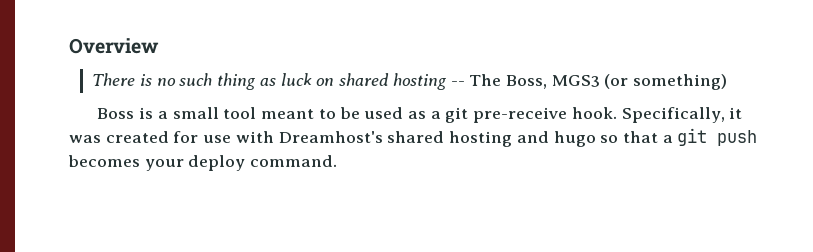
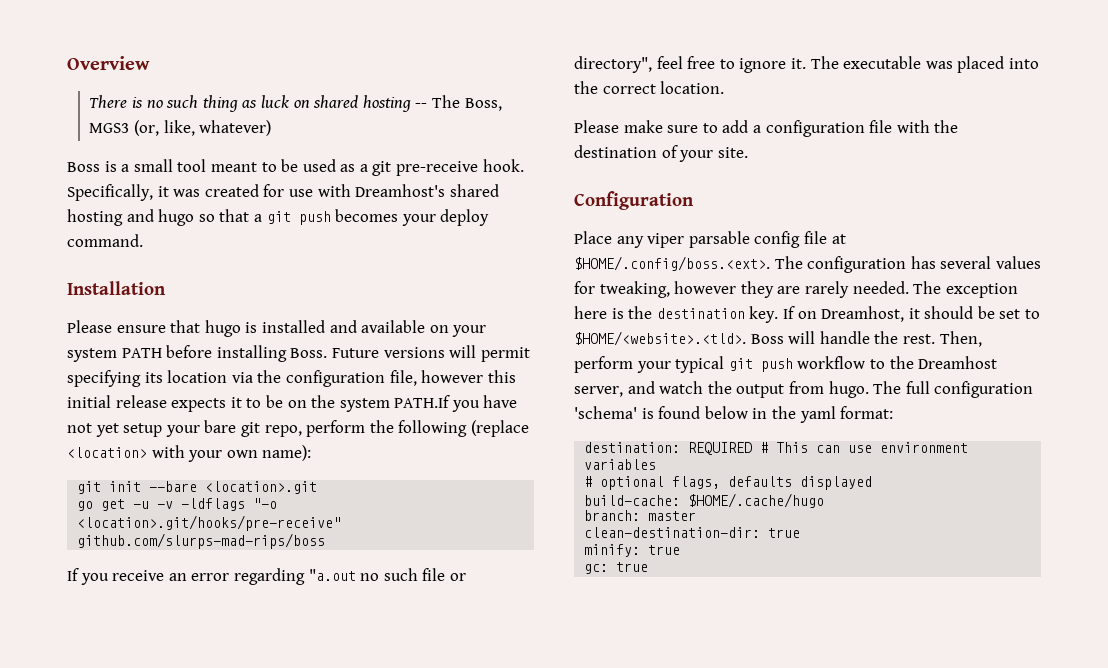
- There is no such thing as luck on shared hosting -- The Boss, MGS3 (or something)
+ There is no such thing as luck on shared hosting -- The Boss, MGS3 (or, like, whatever)
+ Installation
+ Please ensure that hugo is installed and available on your system PATH before installing Boss. Future versions will permit specifying its location via the configuration file, however this initial release expects it to be on the system PATH.If you have not yet setup your bare git repo, perform the following (replace <location> with your own name):
+ git init --bare <location>.git
+ go get -u -v -ldflags "-o <location>.git/hooks/pre-receive" github.com/slurps-mad-rips/boss
+ If you receive an error regarding "a.out no such file or directory", feel free to ignore it. The executable was placed into the correct location.
+ Please make sure to add a configuration file with the destination of your site.
+ Configuration
+ Place any viper parsable config file at $HOME/.config/boss.<ext>. The configuration has several values for tweaking, however they are rarely needed. The exception here is the destination key. If on Dreamhost, it should be set to $HOME/<website>.<tld>. Boss will handle the rest. Then, perform your typical git push workflow to the Dreamhost server, and watch the output from hugo. The full configuration 'schema' is found below in the yaml format:
+ destination: REQUIRED # This can use environment variables
+ # optional flags, defaults displayed
+ build-cache: $HOME/.cache/hugo
+ branch: master
+ clean-destination-dir: true
+ minify: true
+ gc: true

